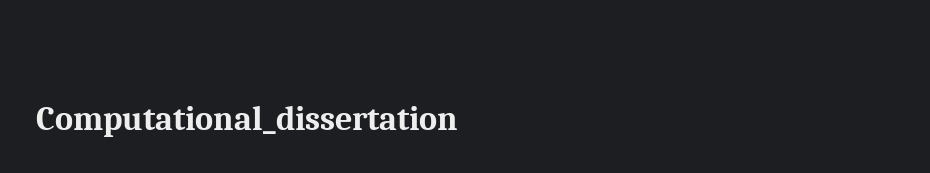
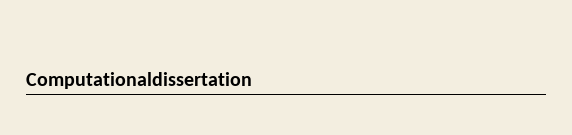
- Computational_dissertation
+ Computationaldissertation

